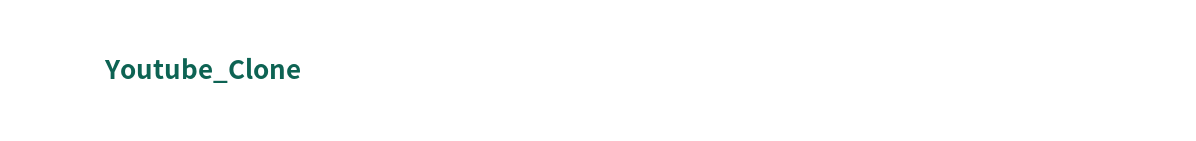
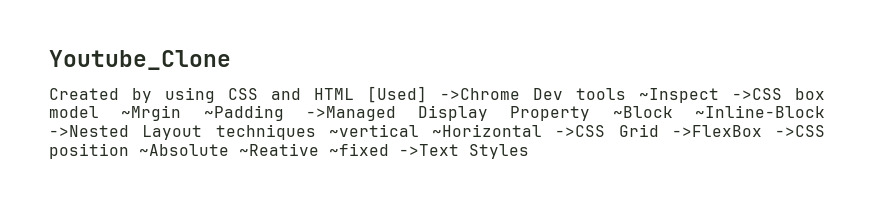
+ Created by using CSS and HTML [Used] ->Chrome Dev tools ~Inspect ->CSS box model ~Mrgin ~Padding ->Managed Display Property ~Block ~Inline-Block ->Nested Layout techniques ~vertical ~Horizontal ->CSS Grid ->FlexBox ->CSS position ~Absolute ~Reative ~fixed ->Text Styles

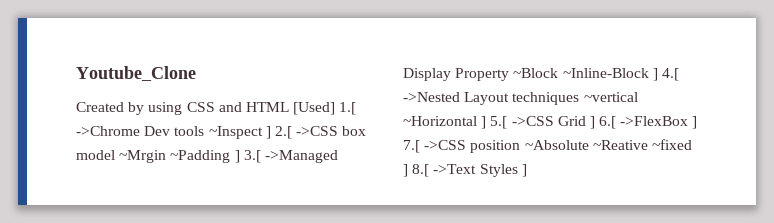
- Created by using CSS and HTML [Used] ->Chrome Dev tools ~Inspect ->CSS box model ~Mrgin ~Padding ->Managed Display Property ~Block ~Inline-Block ->Nested Layout techniques ~vertical ~Horizontal ->CSS Grid ->FlexBox ->CSS position ~Absolute ~Reative ~fixed ->Text Styles
+ Created by using CSS and HTML [Used] 1.[ ->Chrome Dev tools ~Inspect ] 2.[ ->CSS box model ~Mrgin ~Padding ] 3.[ ->Managed Display Property ~Block ~Inline-Block ] 4.[ ->Nested Layout techniques ~vertical ~Horizontal ] 5.[ ->CSS Grid ] 6.[ ->FlexBox ] 7.[ ->CSS position ~Absolute ~Reative ~fixed ] 8.[ ->Text Styles ]

